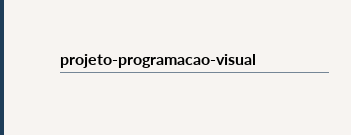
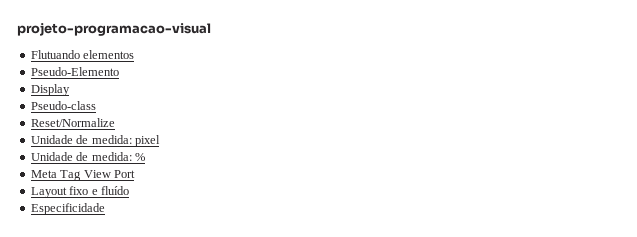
+ Flutuando elementos
+ Pseudo-Elemento
+ Display
+ Pseudo-class
+ Reset/Normalize
+ Unidade de medida: pixel
+ Unidade de medida: %
+ Meta Tag View Port
+ Layout fixo e fluído
+ Especificidade

